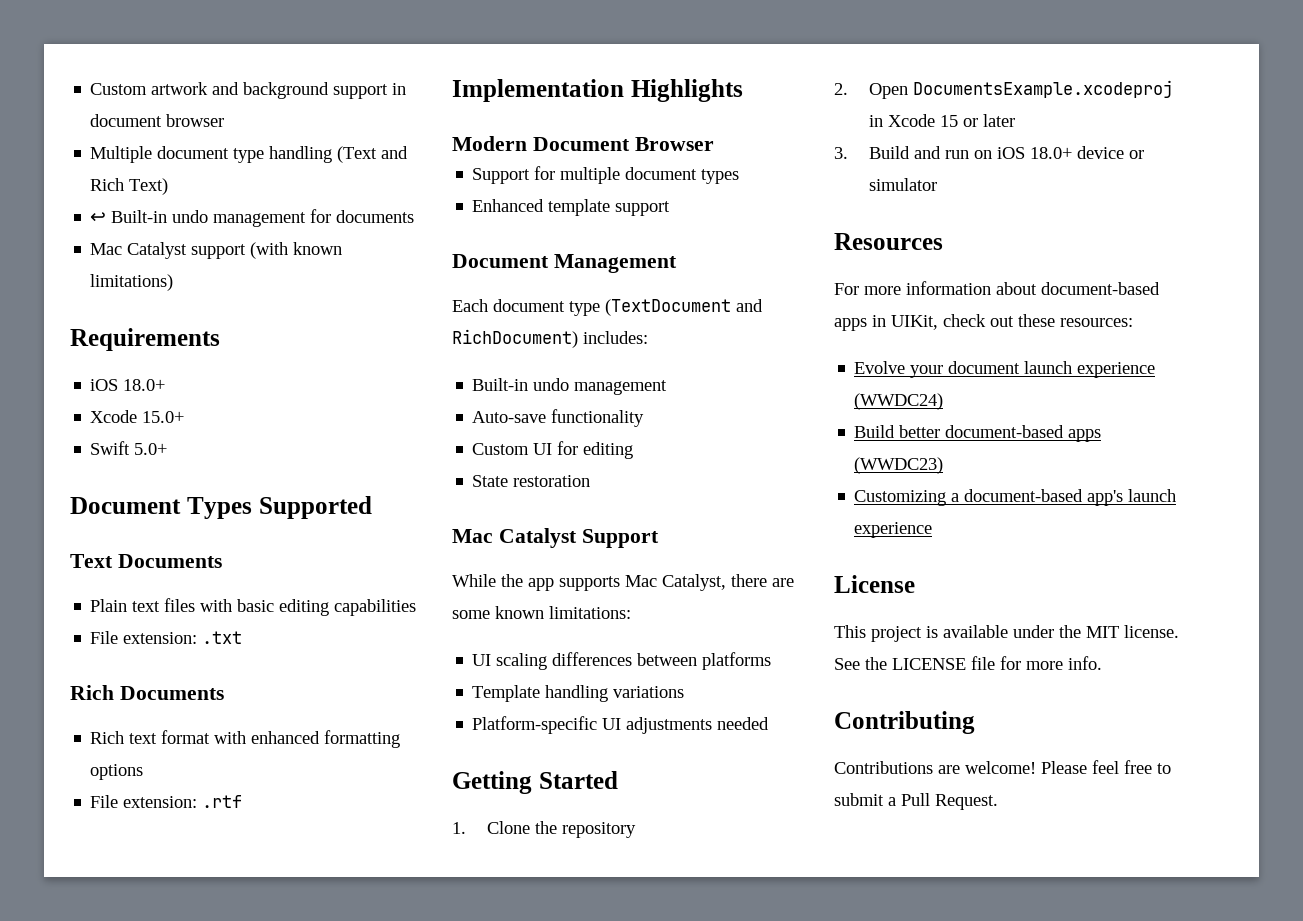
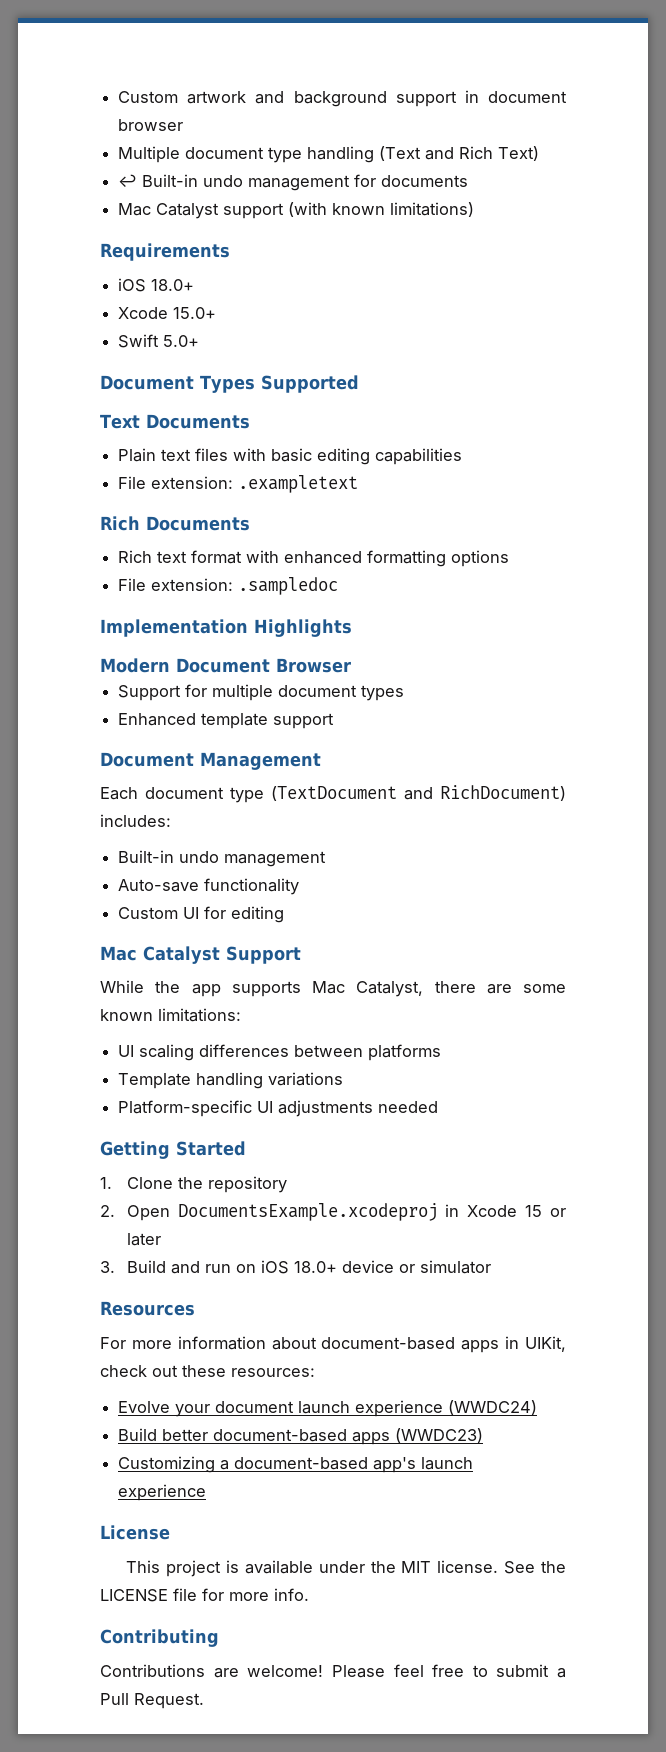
- File extension: .txt
+ File extension: .exampletext
- File extension: .rtf
+ File extension: .sampledoc
- State restoration

